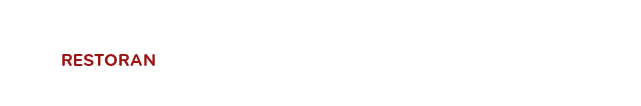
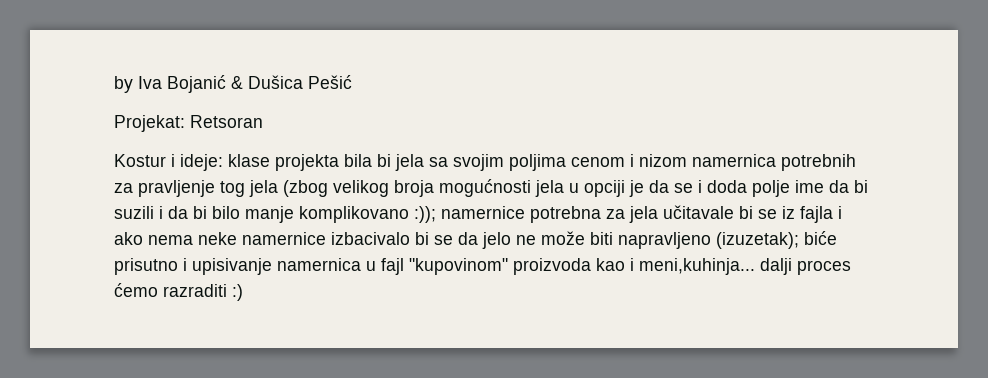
- RESTORAN
+ by Iva Bojanić & Dušica Pešić
+ Projekat: Retsoran
+ Kostur i ideje: klase projekta bila bi jela sa svojim poljima cenom i nizom namernica potrebnih za pravljenje tog jela (zbog velikog broja mogućnosti jela u opciji je da se i doda polje ime da bi suzili i da bi bilo manje komplikovano :)); namernice potrebna za jela učitavale bi se iz fajla i ako nema neke namernice izbacivalo bi se da jelo ne može biti napravljeno (izuzetak); biće prisutno i upisivanje namernica u fajl "kupovinom" proizvoda kao i meni,kuhinja... dalji proces ćemo razraditi :)

